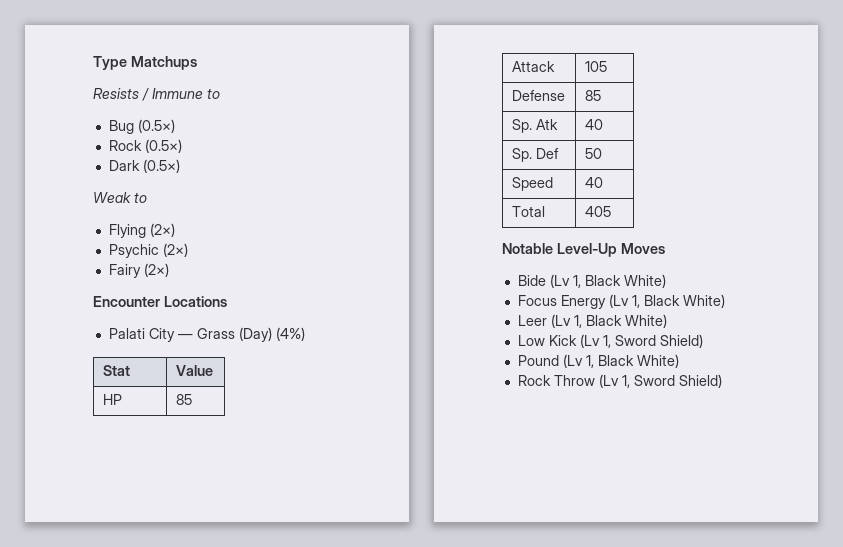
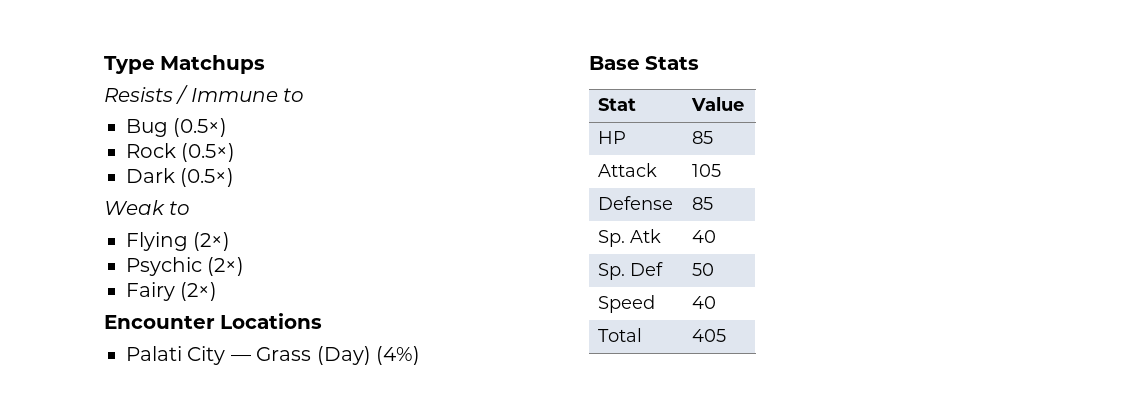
+ Base Stats
- Notable Level-Up Moves
- Bide (Lv 1, Black White)
- Focus Energy (Lv 1, Black White)
- Leer (Lv 1, Black White)
- Low Kick (Lv 1, Sword Shield)
- Pound (Lv 1, Black White)
- Rock Throw (Lv 1, Sword Shield)

